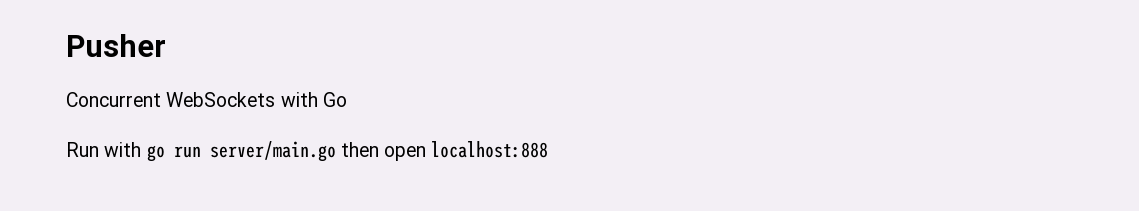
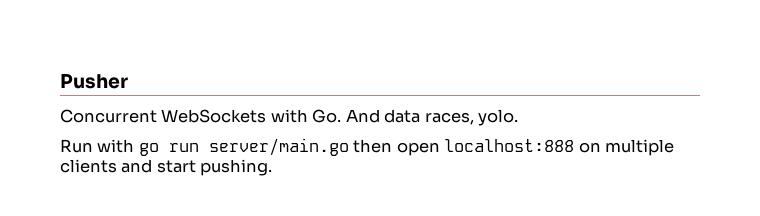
- Concurrent WebSockets with Go
+ Concurrent WebSockets with Go. And data races, yolo.
- Run with go run server/main.go then open localhost:888
+ Run with go run server/main.go then open localhost:888 on multiple clients and start pushing.

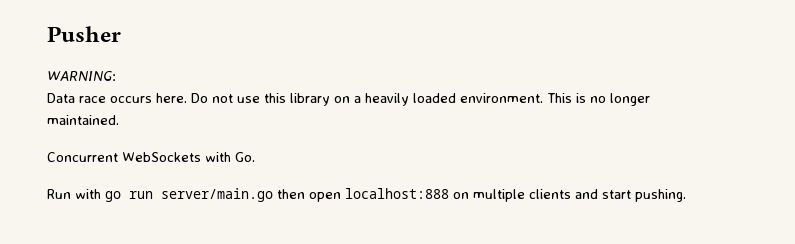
+ WARNING:
+ Data race occurs here. Do not use this library on a heavily loaded environment. This is no longer maintained.
- Concurrent WebSockets with Go. And data races, yolo.
+ Concurrent WebSockets with Go.

